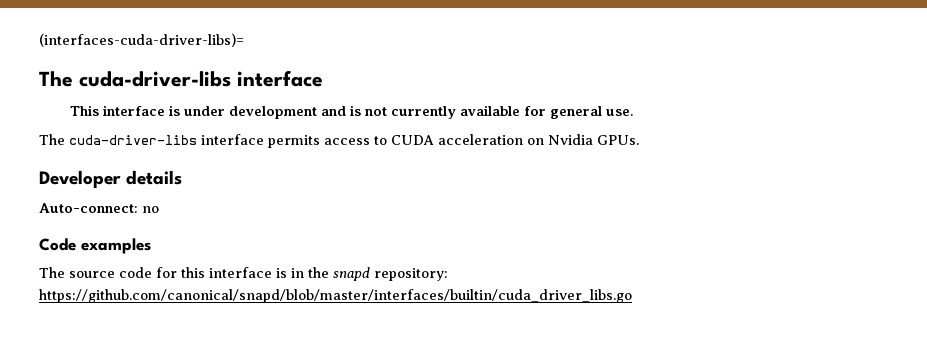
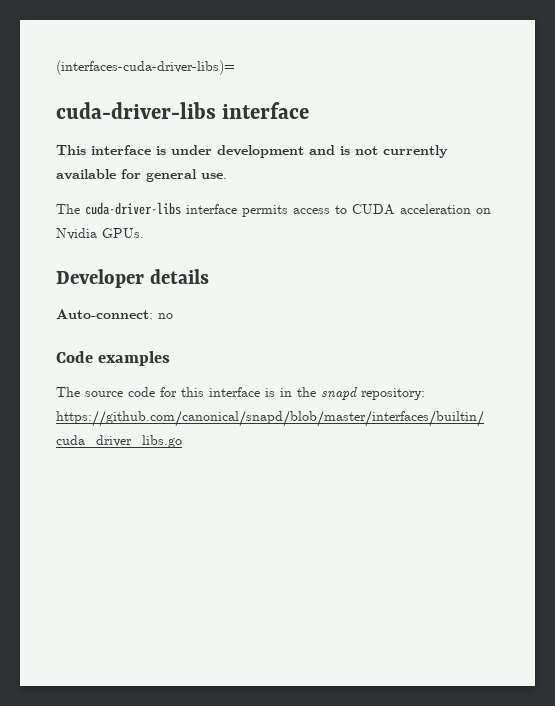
  (interfaces-cuda-driver-libs)=
- The cuda-driver-libs interface
+ cuda-driver-libs interface

